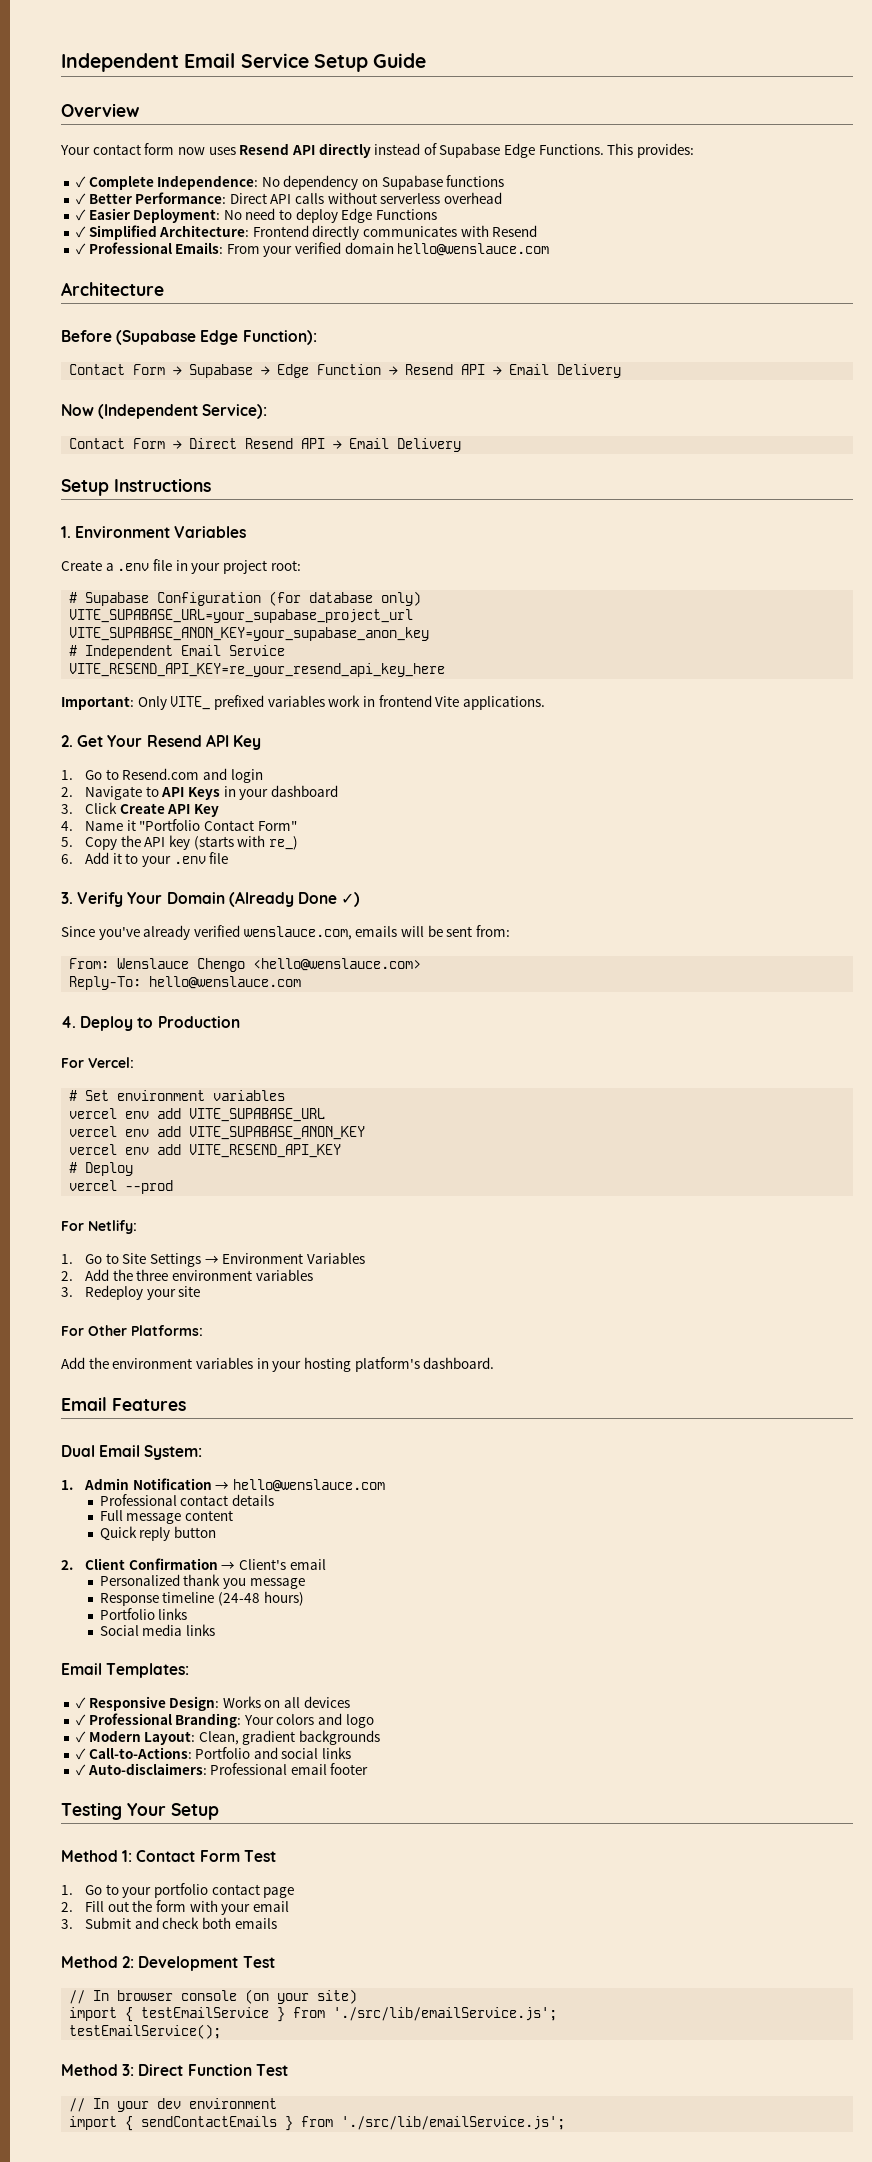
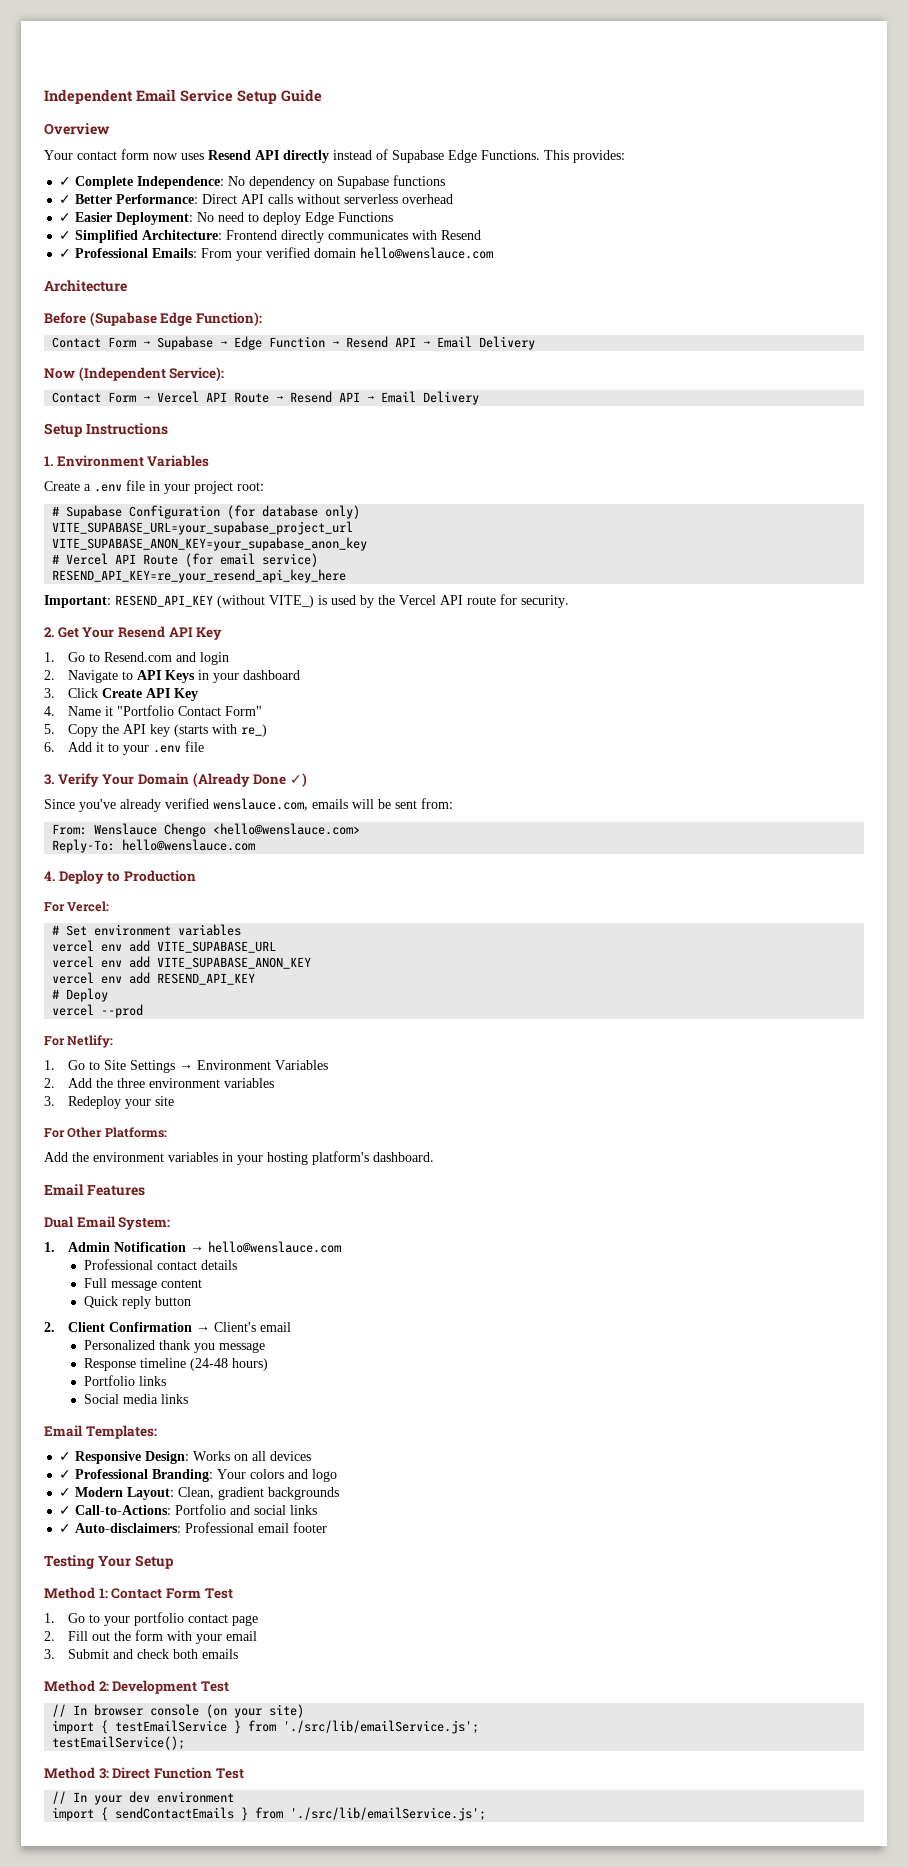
- Contact Form → Direct Resend API → Email Delivery
+ Contact Form → Vercel API Route → Resend API → Email Delivery
- # Independent Email Service
- VITE_RESEND_API_KEY=re_your_resend_api_key_here
- Important: Only VITE_ prefixed variables work in frontend Vite applications.
+ # Vercel API Route (for email service)
+ RESEND_API_KEY=re_your_resend_api_key_here
+ Important: RESEND_API_KEY (without VITE_) is used by the Vercel API route for security.
- vercel env add VITE_RESEND_API_KEY
+ vercel env add RESEND_API_KEY

